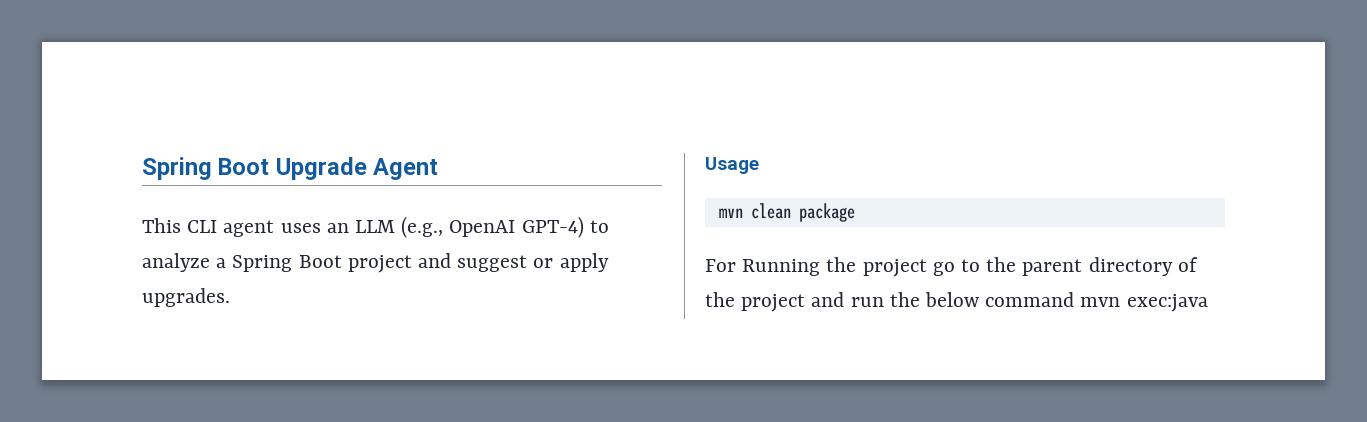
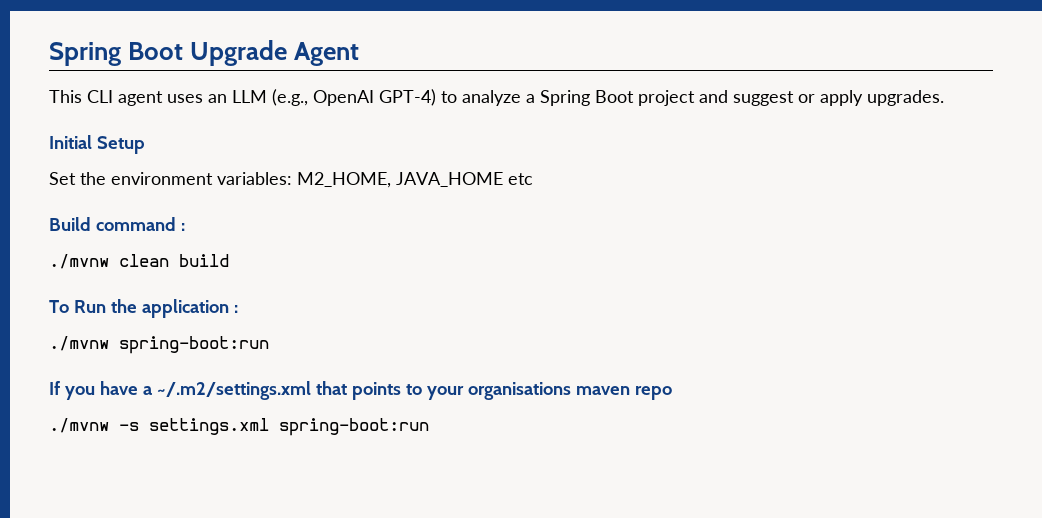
- Usage
- mvn clean package
- For Running the project go to the parent directory of the project and run the below command mvn exec:java
+ Initial Setup
+ Set the environment variables: M2_HOME, JAVA_HOME etc
+ Build command :
+ ./mvnw clean build
+ To Run the application :
+ ./mvnw spring-boot:run
+ If you have a ~/.m2/settings.xml that points to your organisations maven repo
+ ./mvnw -s settings.xml spring-boot:run

